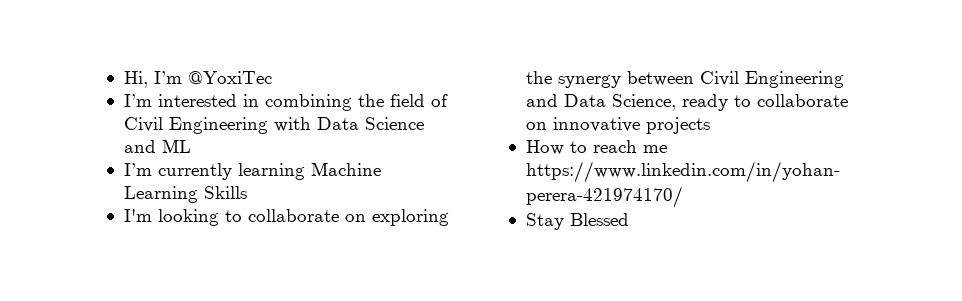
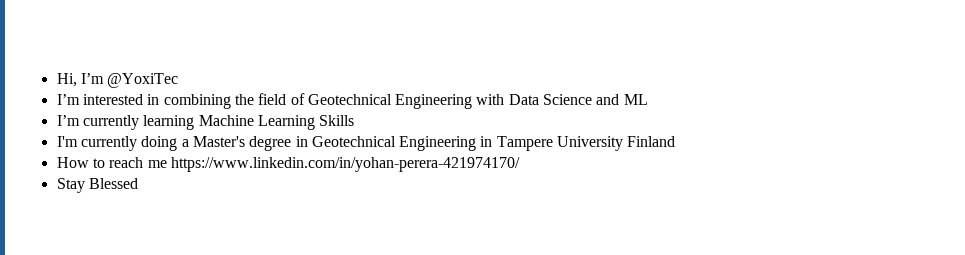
- I’m interested in combining the field of Civil Engineering with Data Science and ML
+ I’m interested in combining the field of Geotechnical Engineering with Data Science and ML
- I'm looking to collaborate on exploring the synergy between Civil Engineering and Data Science, ready to collaborate on innovative projects
+ I'm currently doing a Master's degree in Geotechnical Engineering in Tampere University Finland

